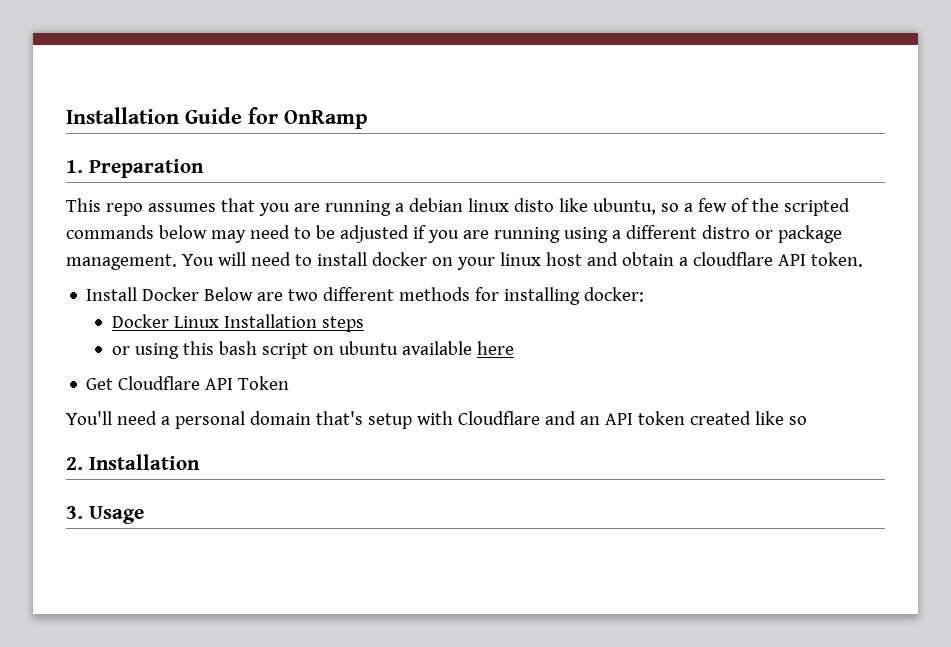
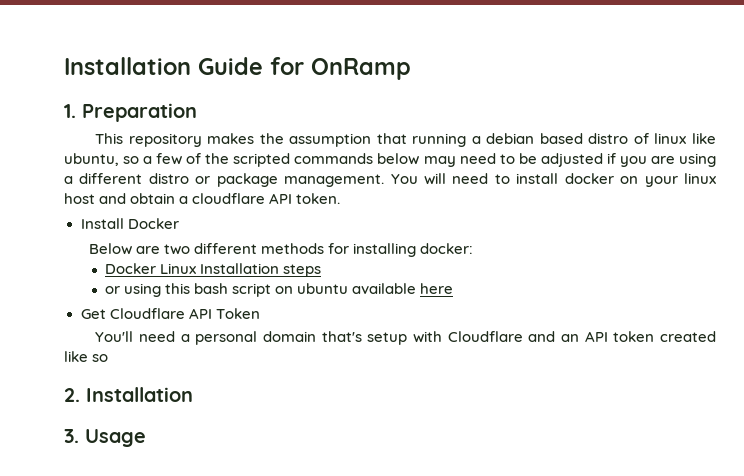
- This repo assumes that you are running a debian linux disto like ubuntu, so a few of the scripted commands below may need to be adjusted if you are running using a different distro or package management.
+ This repository makes the assumption that running a debian based distro of linux like ubuntu, so a few of the scripted commands below may need to be adjusted if you are using a different distro or package management.
- Install Docker Below are two different methods for installing docker:
+ Install Docker
+ Below are two different methods for installing docker:

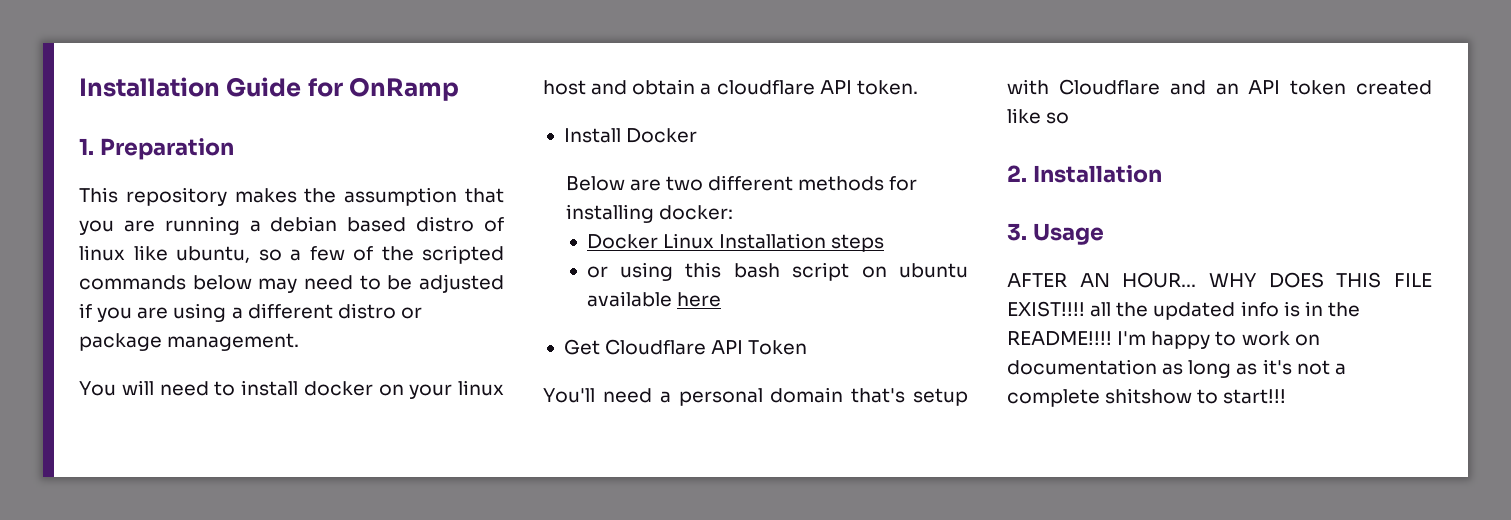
- This repository makes the assumption that running a debian based distro of linux like ubuntu, so a few of the scripted commands below may need to be adjusted if you are using a different distro or package management. You will need to install docker on your linux host and obtain a cloudflare API token.
+ This repository makes the assumption that you are running a debian based distro of linux like ubuntu, so a few of the scripted commands below may need to be adjusted if you are using a different distro or package management.
+ You will need to install docker on your linux host and obtain a cloudflare API token.
+ AFTER AN HOUR... WHY DOES THIS FILE EXIST!!!! all the updated info is in the README!!!! I'm happy to work on documentation as long as it's not a complete shitshow to start!!!

